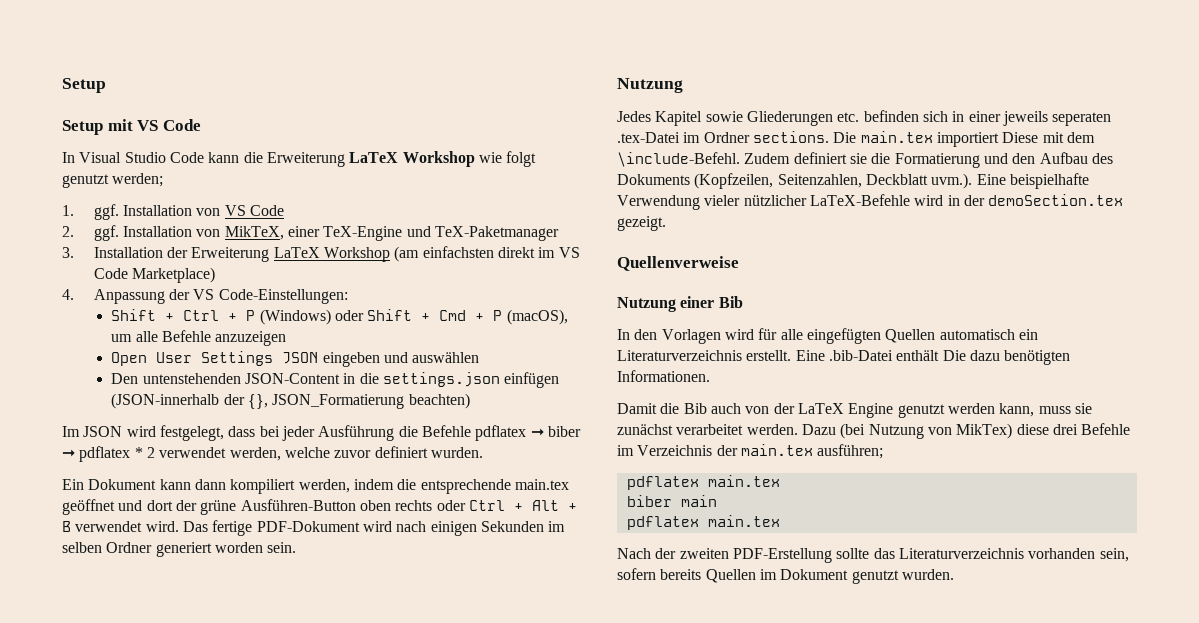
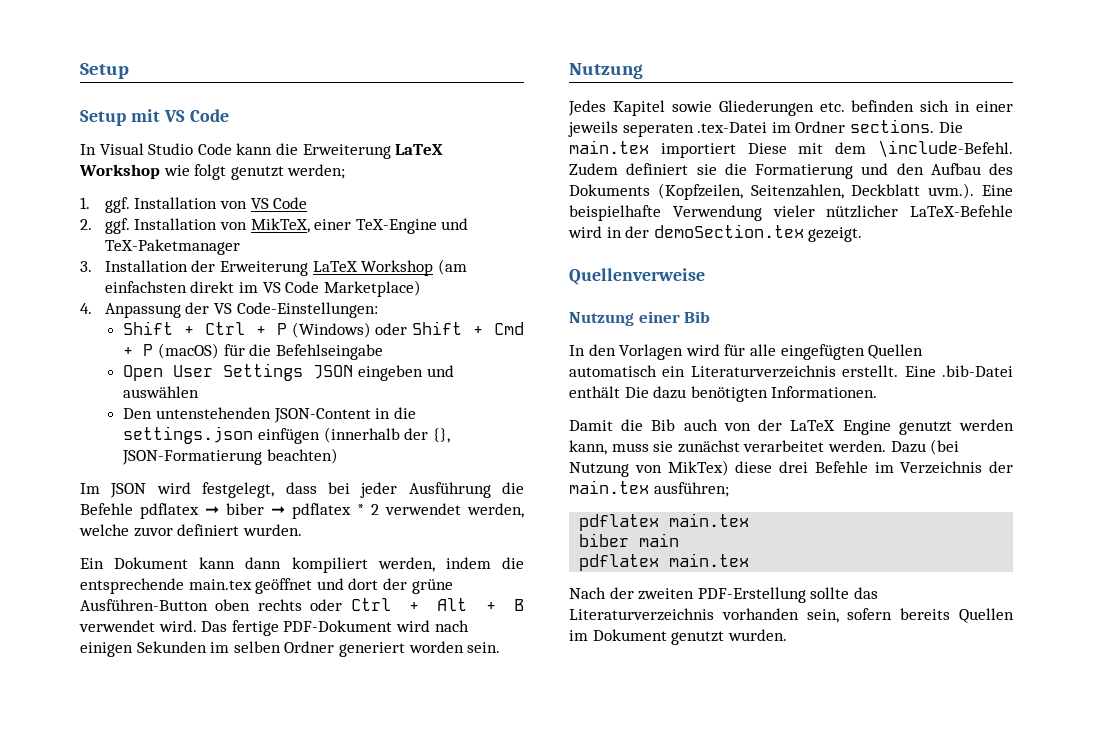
- Shift + Ctrl + P (Windows) oder Shift + Cmd + P (macOS), um alle Befehle anzuzeigen
+ Shift + Ctrl + P (Windows) oder Shift + Cmd + P (macOS) für die Befehlseingabe
- Den untenstehenden JSON-Content in die settings.json einfügen (JSON-innerhalb der {}, JSON_Formatierung beachten)
+ Den untenstehenden JSON-Content in die settings.json einfügen (innerhalb der {}, JSON-Formatierung beachten)

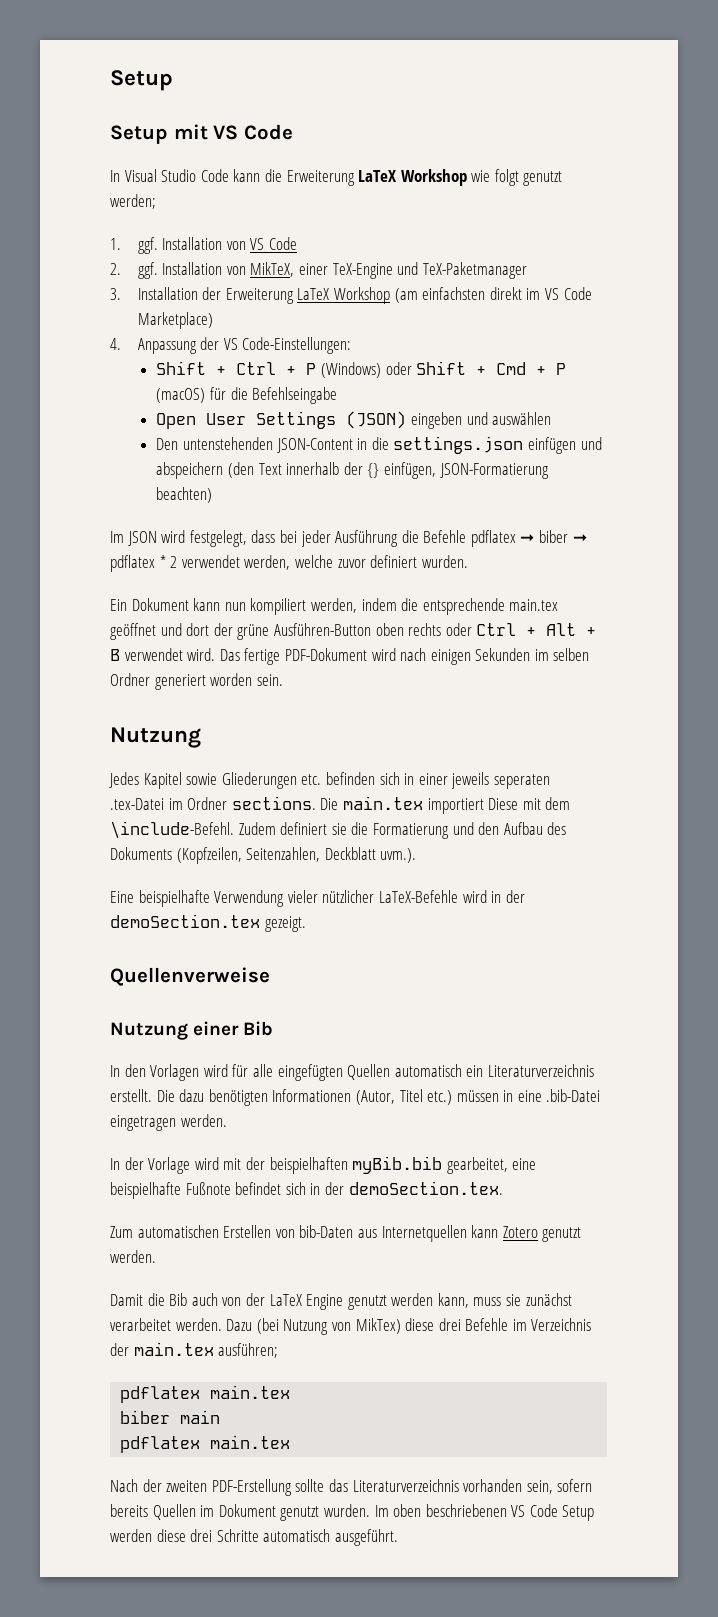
- Open User Settings JSON eingeben und auswählen
+ Open User Settings (JSON) eingeben und auswählen
- Den untenstehenden JSON-Content in die settings.json einfügen (innerhalb der {}, JSON-Formatierung beachten)
+ Den untenstehenden JSON-Content in die settings.json einfügen und abspeichern (den Text innerhalb der {} einfügen, JSON-Formatierung beachten)
- Ein Dokument kann dann kompiliert werden, indem die entsprechende main.tex geöffnet und dort der grüne Ausführen-Button oben rechts oder Ctrl + Alt + B verwendet wird.
+ Ein Dokument kann nun kompiliert werden, indem die entsprechende main.tex geöffnet und dort der grüne Ausführen-Button oben rechts oder Ctrl + Alt + B verwendet wird.
- Zudem definiert sie die Formatierung und den Aufbau des Dokuments (Kopfzeilen, Seitenzahlen, Deckblatt uvm.). Eine beispielhafte Verwendung vieler nützlicher LaTeX-Befehle wird in der demoSection.tex gezeigt.
+ Zudem definiert sie die Formatierung und den Aufbau des Dokuments (Kopfzeilen, Seitenzahlen, Deckblatt uvm.).
+ Eine beispielhafte Verwendung vieler nützlicher LaTeX-Befehle wird in der demoSection.tex gezeigt.
- Eine .bib-Datei enthält Die dazu benötigten Informationen.
+ Die dazu benötigten Informationen (Autor, Titel etc.) müssen in eine .bib-Datei eingetragen werden.
+ In der Vorlage wird mit der beispielhaften myBib.bib gearbeitet, eine beispielhafte Fußnote befindet sich in der demoSection.tex.
+ Zum automatischen Erstellen von bib-Daten aus Internetquellen kann Zotero genutzt werden.
+ Im oben beschriebenen VS Code Setup werden diese drei Schritte automatisch ausgeführt.

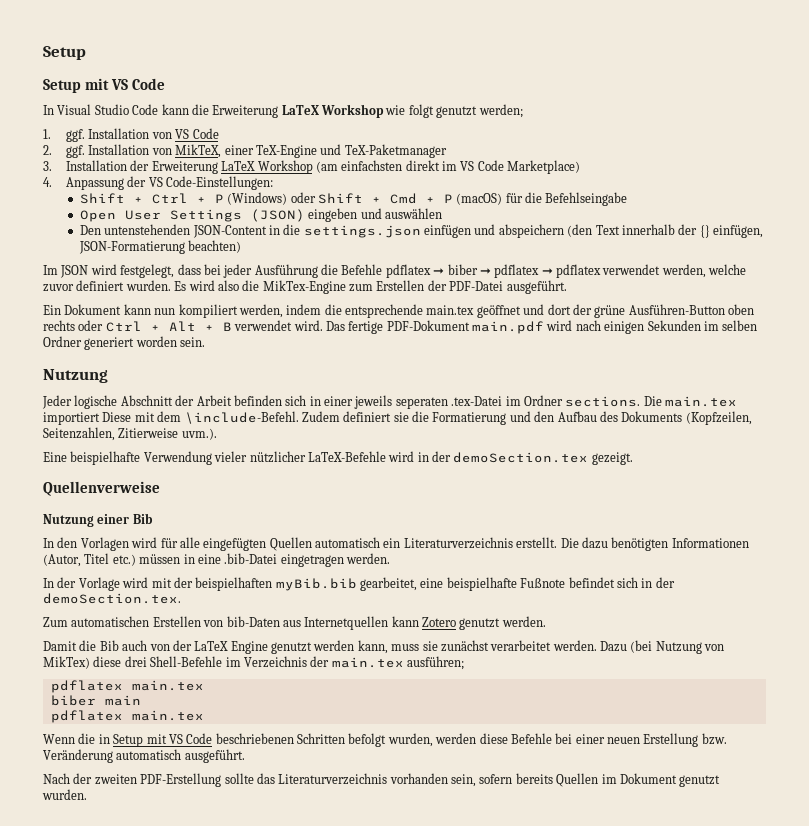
- Im JSON wird festgelegt, dass bei jeder Ausführung die Befehle pdflatex ➞ biber ➞ pdflatex * 2 verwendet werden, welche zuvor definiert wurden.
+ Im JSON wird festgelegt, dass bei jeder Ausführung die Befehle pdflatex ➞ biber ➞ pdflatex ➞ pdflatex verwendet werden, welche zuvor definiert wurden. Es wird also die MikTex-Engine zum Erstellen der PDF-Datei ausgeführt.
- Das fertige PDF-Dokument wird nach einigen Sekunden im selben Ordner generiert worden sein.
+ Das fertige PDF-Dokument main.pdf wird nach einigen Sekunden im selben Ordner generiert worden sein.
- Jedes Kapitel sowie Gliederungen etc. befinden sich in einer jeweils seperaten .tex-Datei im Ordner sections.
+ Jeder logische Abschnitt der Arbeit befinden sich in einer jeweils seperaten .tex-Datei im Ordner sections.
- Zudem definiert sie die Formatierung und den Aufbau des Dokuments (Kopfzeilen, Seitenzahlen, Deckblatt uvm.).
+ Zudem definiert sie die Formatierung und den Aufbau des Dokuments (Kopfzeilen, Seitenzahlen, Zitierweise uvm.).
- Dazu (bei Nutzung von MikTex) diese drei Befehle im Verzeichnis der main.tex ausführen;
+ Dazu (bei Nutzung von MikTex) diese drei Shell-Befehle im Verzeichnis der main.tex ausführen;
+ Wenn die in Setup mit VS Code beschriebenen Schritten befolgt wurden, werden diese Befehle bei einer neuen Erstellung bzw. Veränderung automatisch ausgeführt.
- Im oben beschriebenen VS Code Setup werden diese drei Schritte automatisch ausgeführt.

